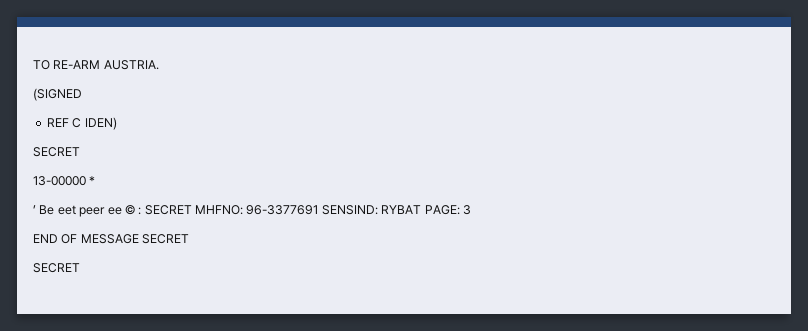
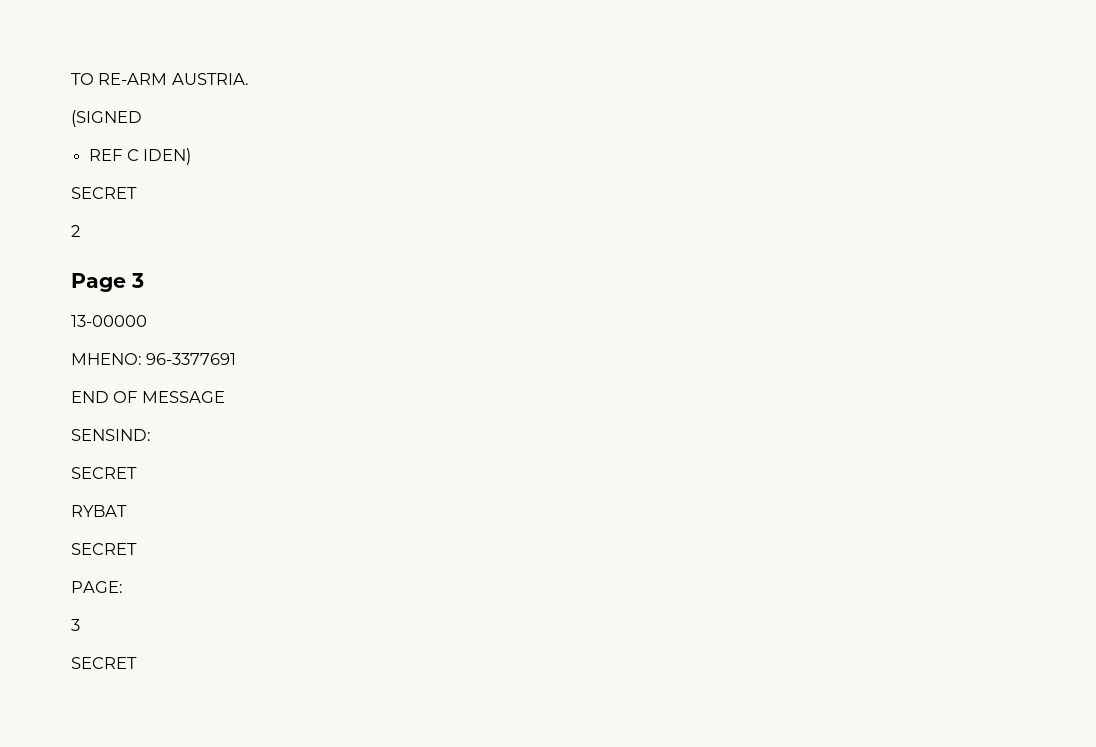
- 13-00000 *
- ’ Be eet peer ee © : SECRET MHFNO: 96-3377691 SENSIND: RYBAT PAGE: 3
+ 2
+ Page 3
+ 13-00000
+ MHENO: 96-3377691
- END OF MESSAGE SECRET
+ END OF MESSAGE
+ SENSIND:
+ SECRET
+ RYBAT
+ SECRET
+ PAGE:
+ 3

